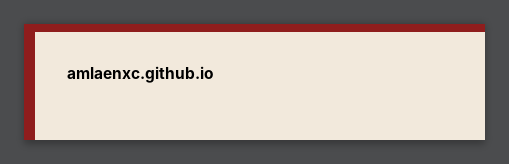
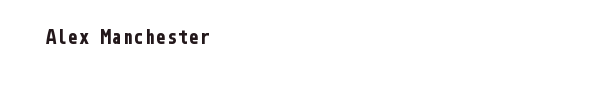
- amlaenxc.github.io
+ Alex Manchester

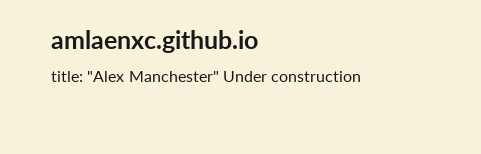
- Alex Manchester
+ amlaenxc.github.io
+ title: "Alex Manchester" Under construction

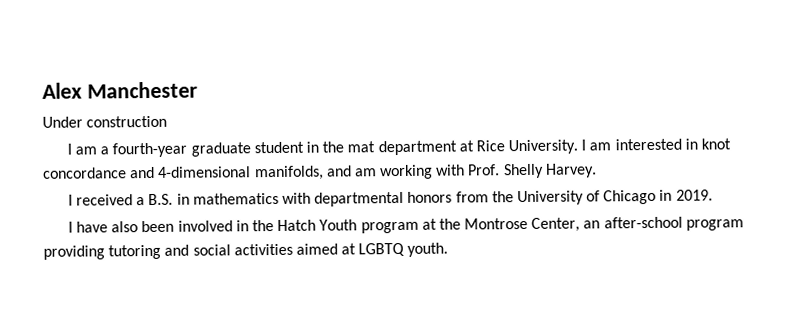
- amlaenxc.github.io
- title: "Alex Manchester" Under construction
+ Alex Manchester
+ Under construction
+ I am a fourth-year graduate student in the mat department at Rice University. I am interested in knot concordance and 4-dimensional manifolds, and am working with Prof. Shelly Harvey.
+ I received a B.S. in mathematics with departmental honors from the University of Chicago in 2019.
+ I have also been involved in the Hatch Youth program at the Montrose Center, an after-school program providing tutoring and social activities aimed at LGBTQ youth.

